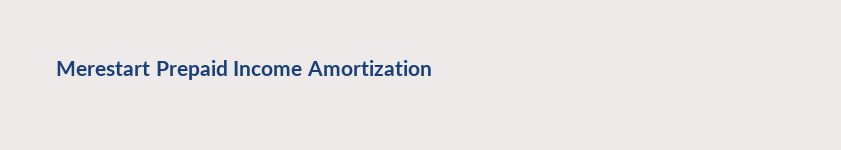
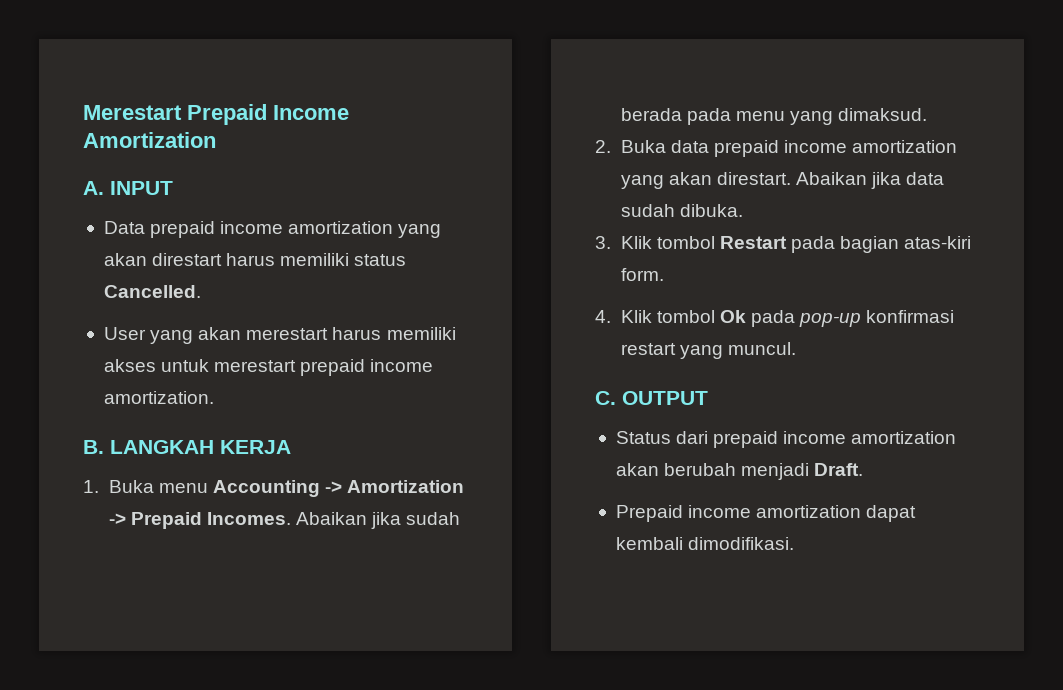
+ A. INPUT
+ Data prepaid income amortization yang akan direstart harus memiliki status Cancelled.
+ User yang akan merestart harus memiliki akses untuk merestart prepaid income amortization.
+ B. LANGKAH KERJA
+ 1. Buka menu Accounting -> Amortization -> Prepaid Incomes. Abaikan jika sudah berada pada menu yang dimaksud.
+ 2. Buka data prepaid income amortization yang akan direstart. Abaikan jika data sudah dibuka.
+ 3. Klik tombol Restart pada bagian atas-kiri form.
+ 4. Klik tombol Ok pada pop-up konfirmasi restart yang muncul.
+ C. OUTPUT
+ Status dari prepaid income amortization akan berubah menjadi Draft.
+ Prepaid income amortization dapat kembali dimodifikasi.

